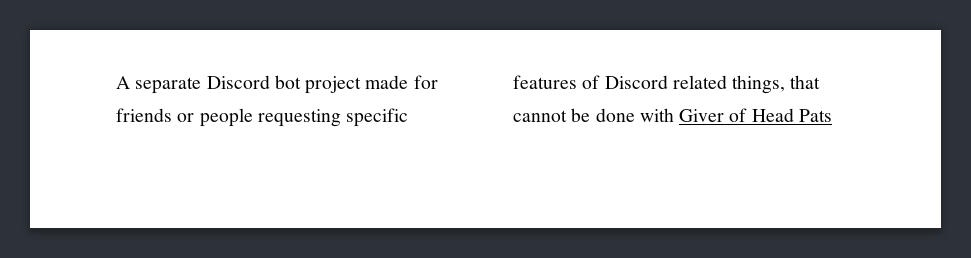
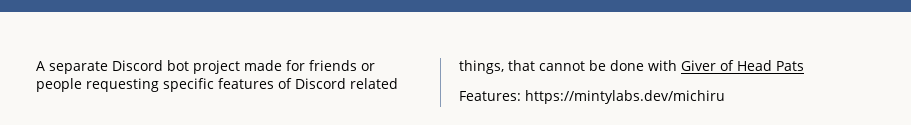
+ Features: https://mintylabs.dev/michiru

